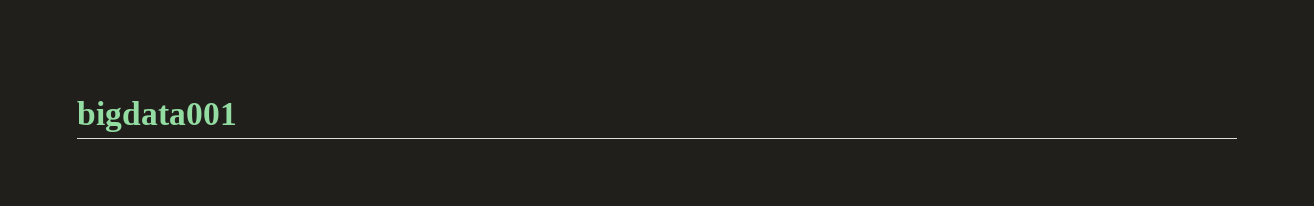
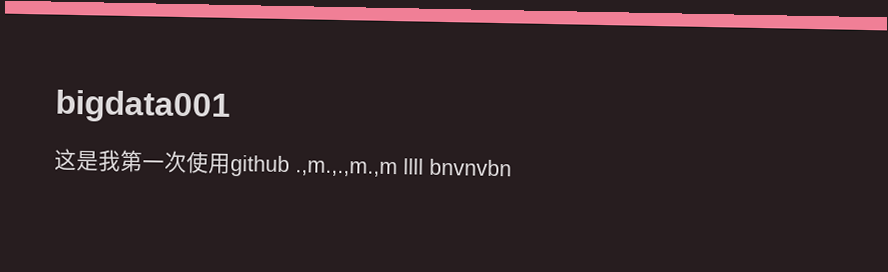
+ 这是我第一次使用github .,m.,.,m.,m llll bnvnvbn

